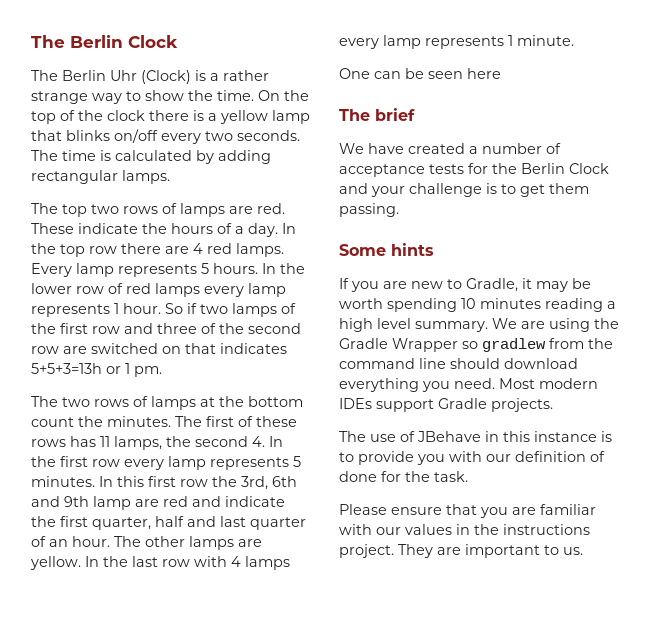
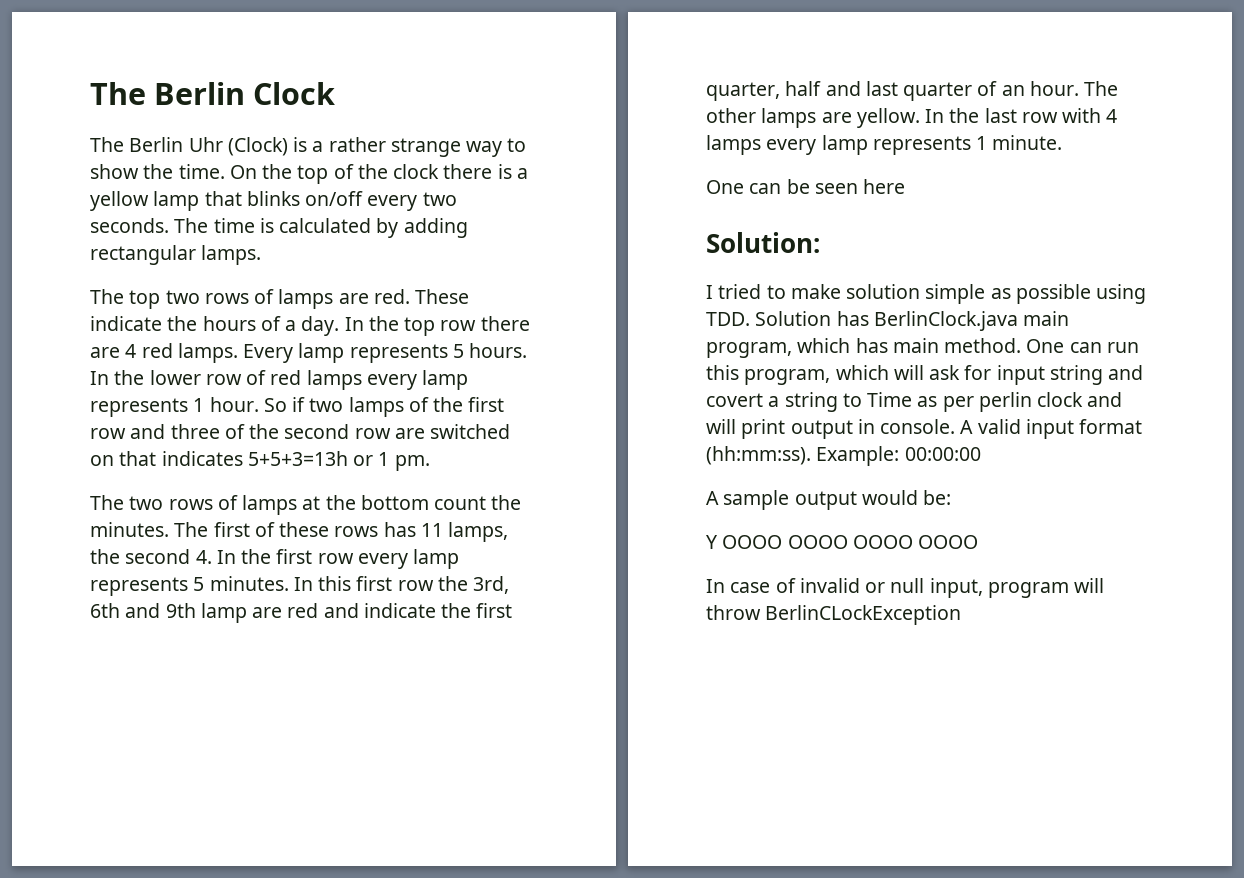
- The brief
- We have created a number of acceptance tests for the Berlin Clock and your challenge is to get them passing.
- Some hints
- If you are new to Gradle, it may be worth spending 10 minutes reading a high level summary. We are using the Gradle Wrapper so gradlew from the command line should download everything you need. Most modern IDEs support Gradle projects.
- The use of JBehave in this instance is to provide you with our definition of done for the task.
- Please ensure that you are familiar with our values in the instructions project. They are important to us.
+ Solution:
+ I tried to make solution simple as possible using TDD. Solution has BerlinClock.java main program, which has main method. One can run this program, which will ask for input string and covert a string to Time as per perlin clock and will print output in console. A valid input format (hh:mm:ss). Example: 00:00:00
+ A sample output would be:
+ Y OOOO OOOO OOOO OOOO
+ In case of invalid or null input, program will throw BerlinCLockException

